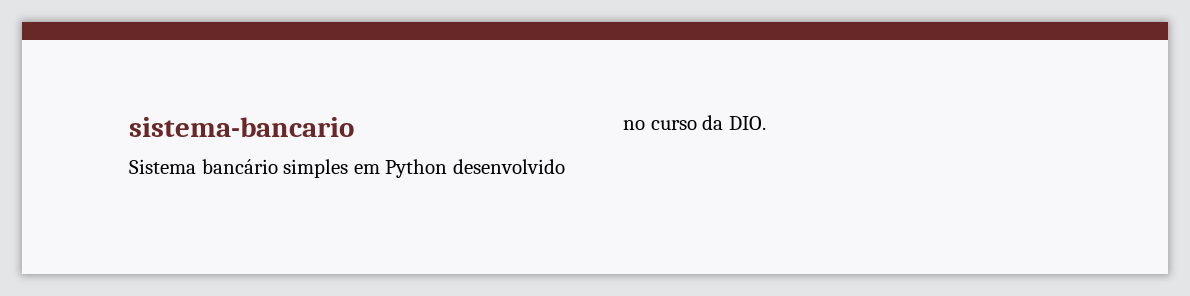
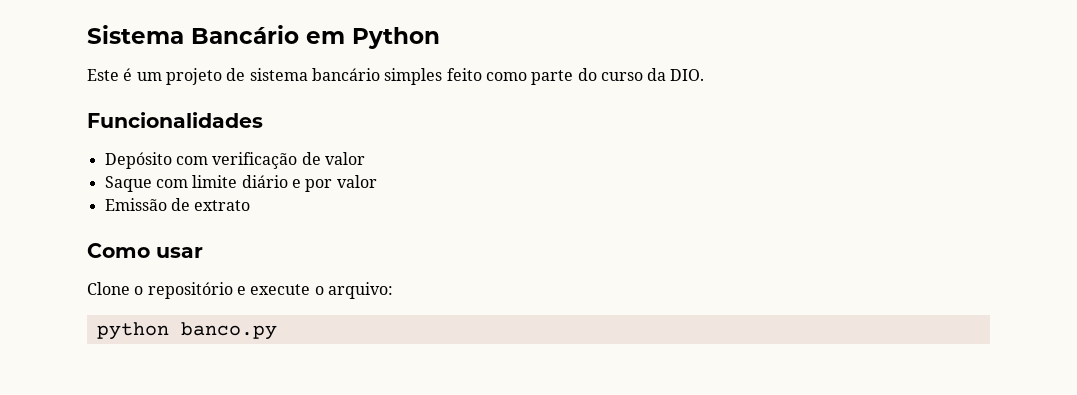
- sistema-bancario
- Sistema bancário simples em Python desenvolvido no curso da DIO.
+ Sistema Bancário em Python
+ Este é um projeto de sistema bancário simples feito como parte do curso da DIO.
+ Funcionalidades
+ Depósito com verificação de valor
+ Saque com limite diário e por valor
+ Emissão de extrato
+ Como usar
+ Clone o repositório e execute o arquivo:
+ python banco.py

